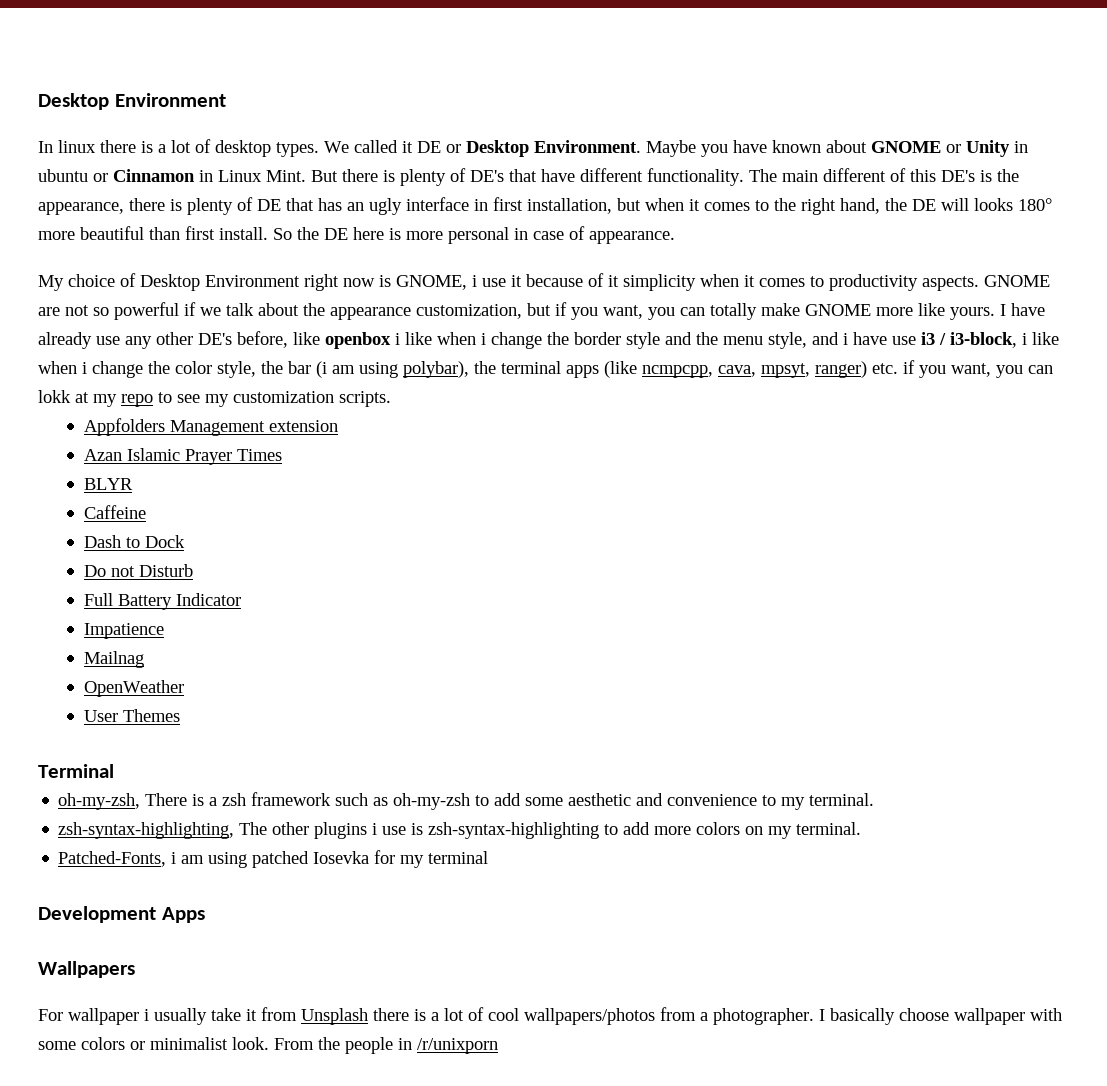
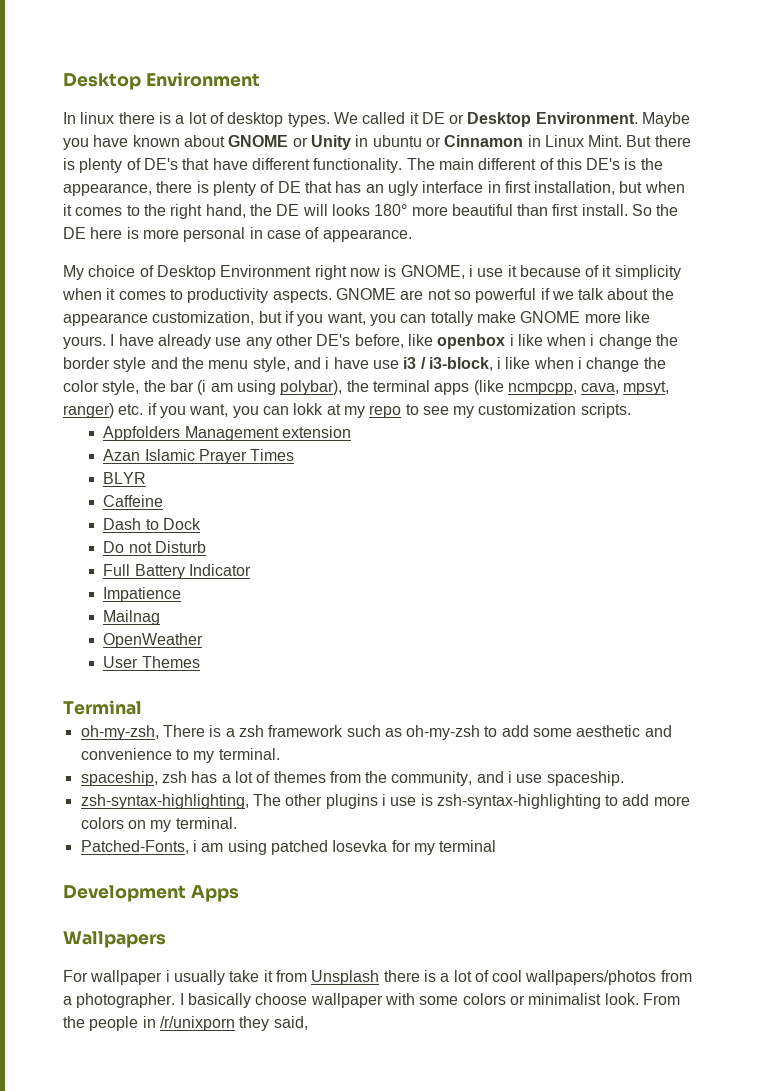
+ spaceship, zsh has a lot of themes from the community, and i use spaceship.
- From the people in /r/unixporn
+ From the people in /r/unixporn they said,

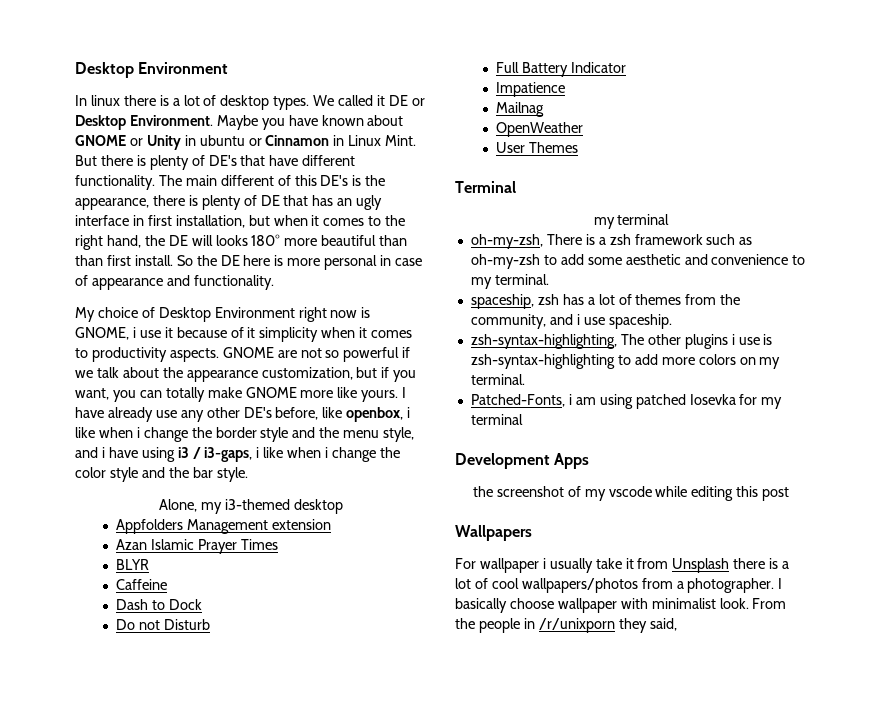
- The main different of this DE's is the appearance, there is plenty of DE that has an ugly interface in first installation, but when it comes to the right hand, the DE will looks 180° more beautiful than first install.
+ The main different of this DE's is the appearance, there is plenty of DE that has an ugly interface in first installation, but when it comes to the right hand, the DE will looks 180° more beautiful than than first install.
- So the DE here is more personal in case of appearance.
+ So the DE here is more personal in case of appearance and functionality.
- I have already use any other DE's before, like openbox i like when i change the border style and the menu style, and i have use i3 / i3-block, i like when i change the color style, the bar (i am using polybar), the terminal apps (like ncmpcpp, cava, mpsyt, ranger) etc. if you want, you can lokk at my repo to see my customization scripts.
+ I have already use any other DE's before, like openbox, i like when i change the border style and the menu style, and i have using i3 / i3-gaps, i like when i change the color style and the bar style.
+ Alone, my i3-themed desktop
  Terminal
+ my terminal
+ the screenshot of my vscode while editing this post
- I basically choose wallpaper with some colors or minimalist look.
+ I basically choose wallpaper with minimalist look.

